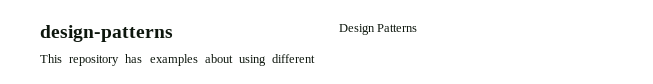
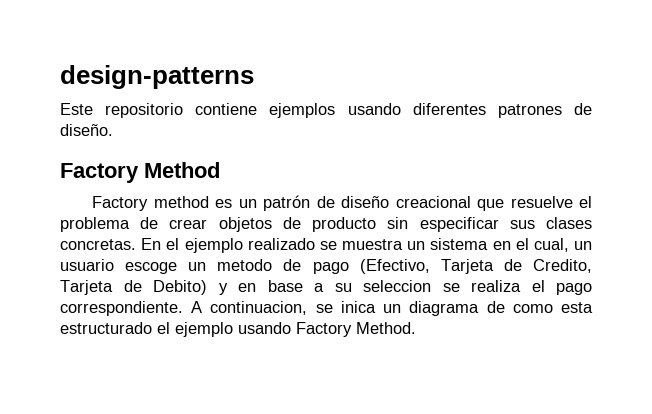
- This repository has examples about using different Design Patterns
+ Este repositorio contiene ejemplos usando diferentes patrones de diseño.
+ Factory Method
+ Factory method es un patrón de diseño creacional que resuelve el problema de crear objetos de producto sin especificar sus clases concretas. En el ejemplo realizado se muestra un sistema en el cual, un usuario escoge un metodo de pago (Efectivo, Tarjeta de Credito, Tarjeta de Debito) y en base a su seleccion se realiza el pago correspondiente. A continuacion, se inica un diagrama de como esta estructurado el ejemplo usando Factory Method.

